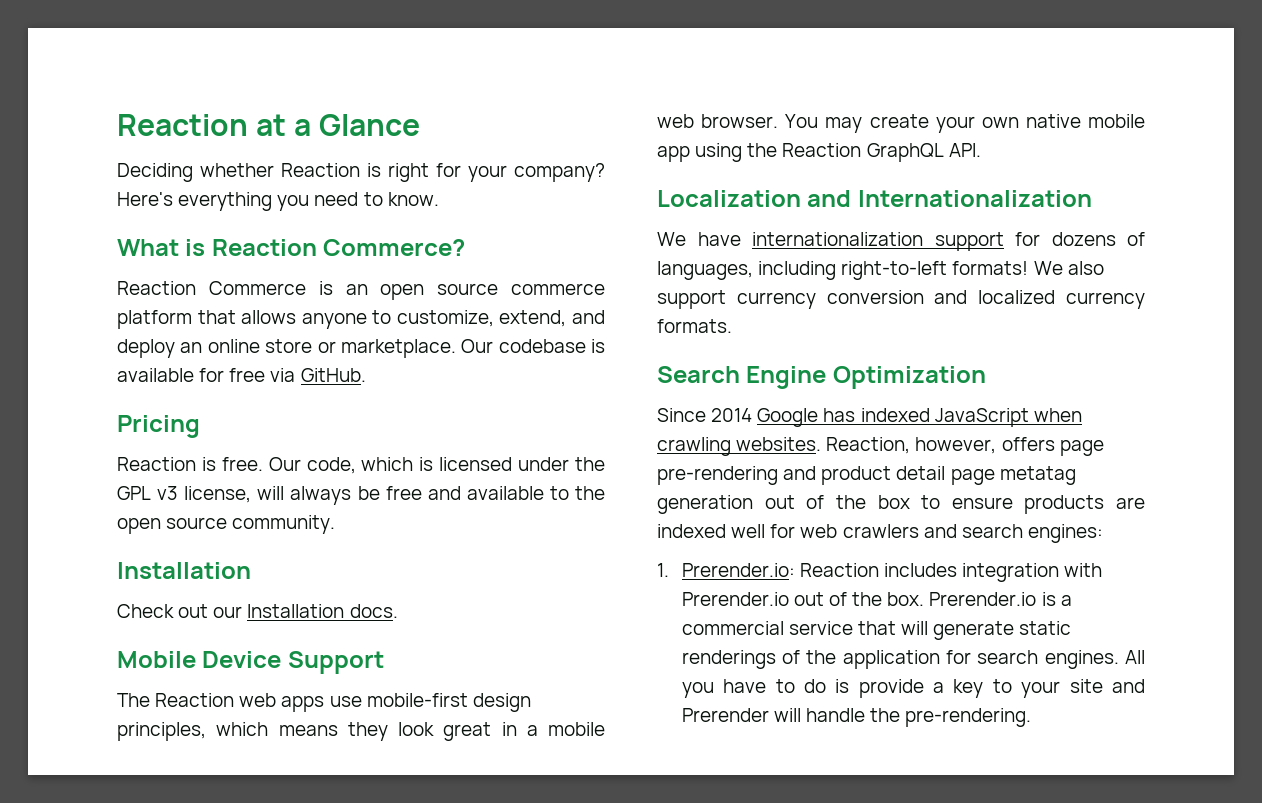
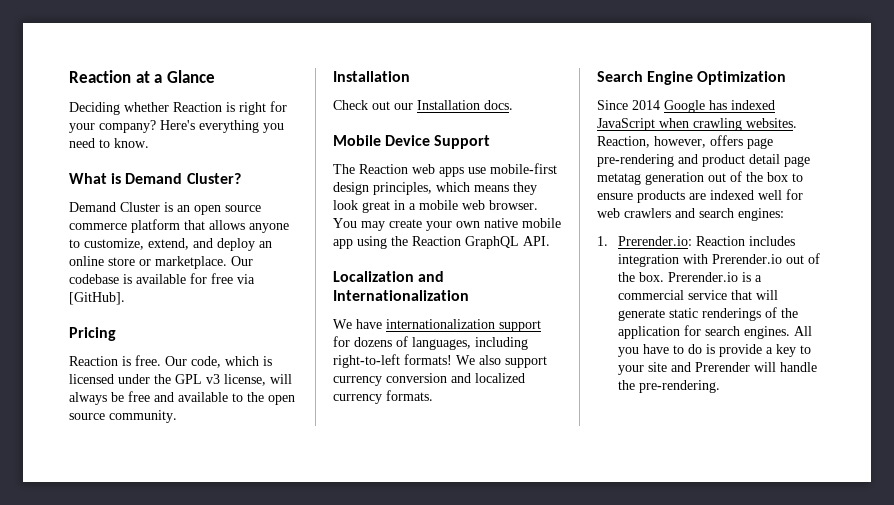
- What is Reaction Commerce?
- Reaction Commerce is an open source commerce platform that allows anyone to customize, extend, and deploy an online store or marketplace.
+ What is Demand Cluster?
+ Demand Cluster is an open source commerce platform that allows anyone to customize, extend, and deploy an online store or marketplace.
- Our codebase is available for free via GitHub.
+ Our codebase is available for free via [GitHub].

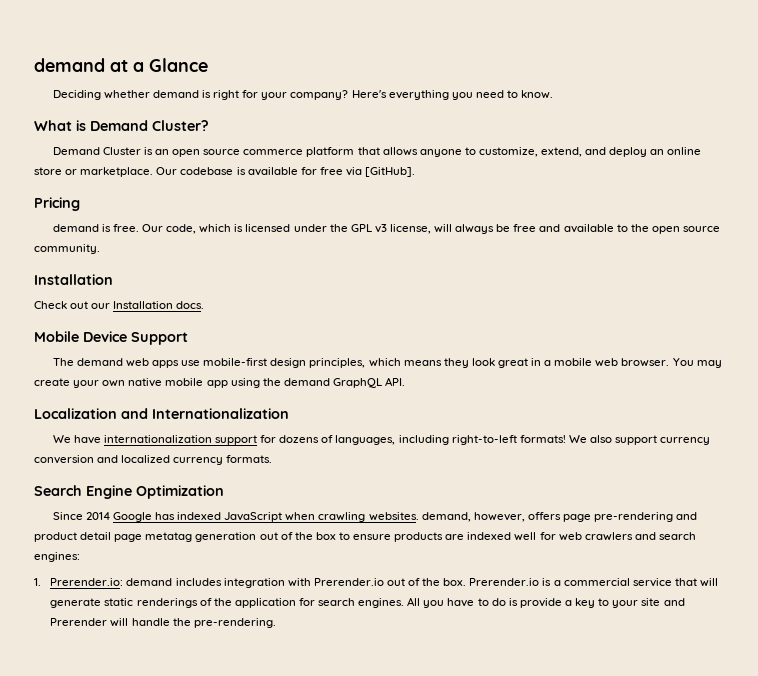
- Reaction at a Glance
+ demand at a Glance
- Deciding whether Reaction is right for your company?
+ Deciding whether demand is right for your company?
- Reaction is free.
+ demand is free.
- The Reaction web apps use mobile-first design principles, which means they look great in a mobile web browser.
+ The demand web apps use mobile-first design principles, which means they look great in a mobile web browser.
- You may create your own native mobile app using the Reaction GraphQL API.
+ You may create your own native mobile app using the demand GraphQL API.
- Since 2014 Google has indexed JavaScript when crawling websites. Reaction, however, offers page pre-rendering and product detail page metatag generation out of the box to ensure products are indexed well for web crawlers and search engines:
+ Since 2014 Google has indexed JavaScript when crawling websites. demand, however, offers page pre-rendering and product detail page metatag generation out of the box to ensure products are indexed well for web crawlers and search engines:
- 1. Prerender.io: Reaction includes integration with Prerender.io out of the box.
+ 1. Prerender.io: demand includes integration with Prerender.io out of the box.

